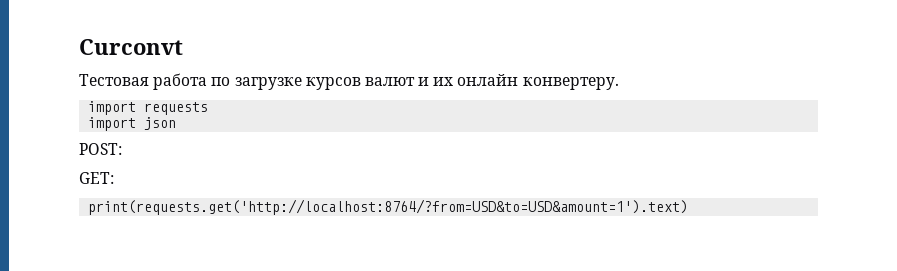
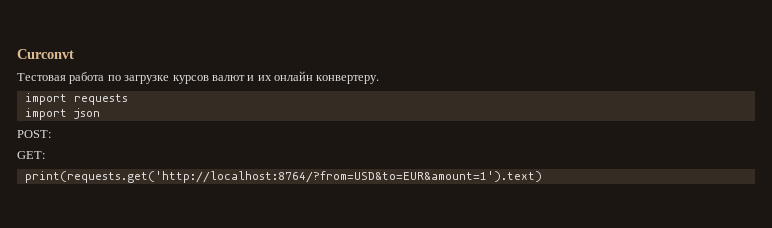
- print(requests.get('http://localhost:8764/?from=USD&to=USD&amount=1').text)
+ print(requests.get('http://localhost:8764/?from=USD&to=EUR&amount=1').text)

